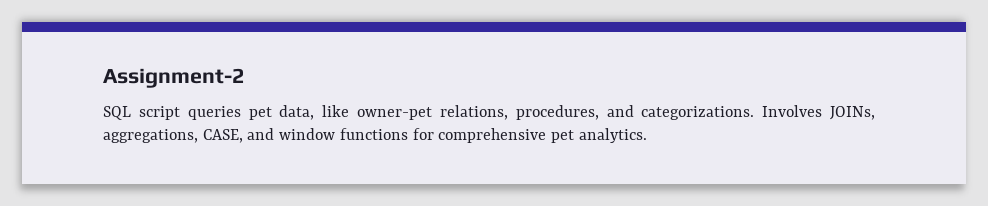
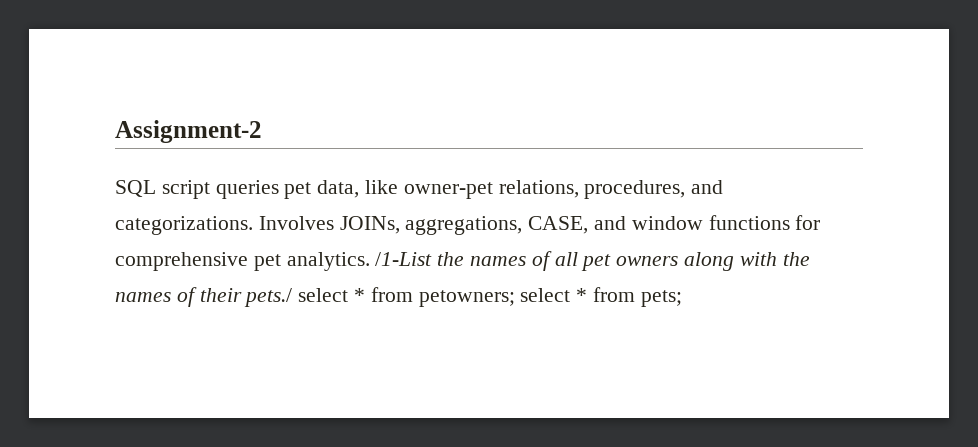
+ /1-List the names of all pet owners along with the names of their pets./ select * from petowners; select * from pets;

